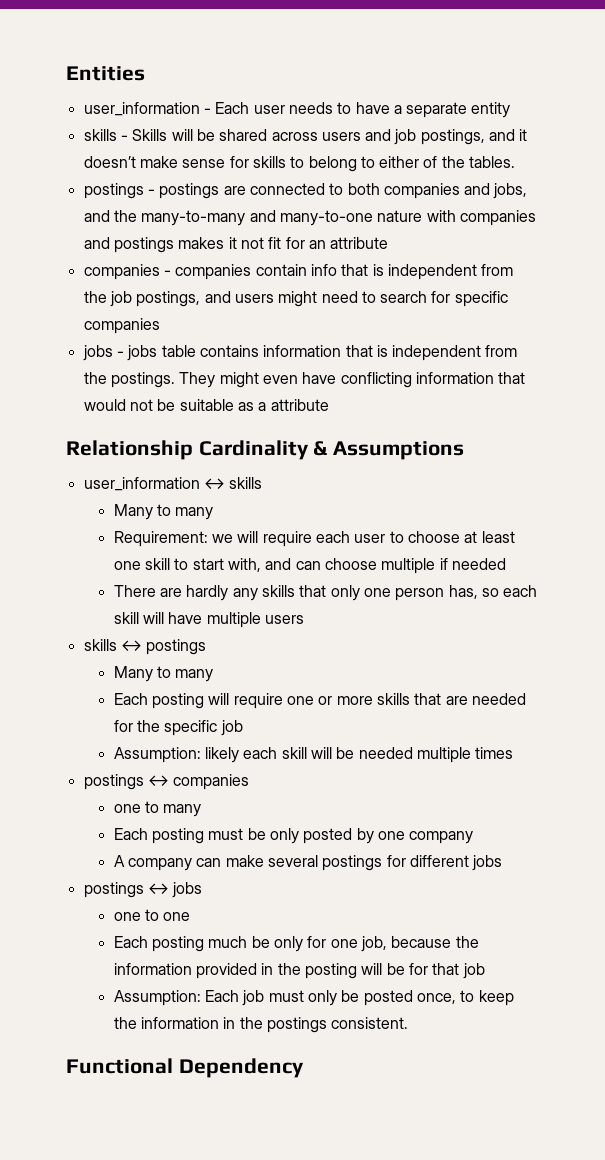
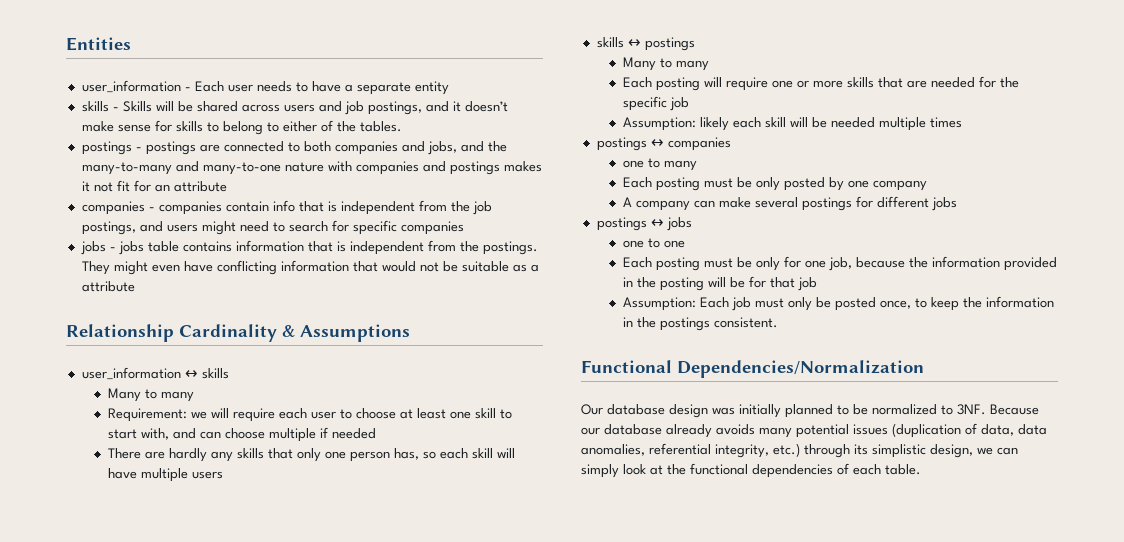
- Each posting much be only for one job, because the information provided in the posting will be for that job
+ Each posting must be only for one job, because the information provided in the posting will be for that job
- Functional Dependency
+ Functional Dependencies/Normalization
+ Our database design was initially planned to be normalized to 3NF. Because our database already avoids many potential issues (duplication of data, data anomalies, referential integrity, etc.) through its simplistic design, we can simply look at the functional dependencies of each table.

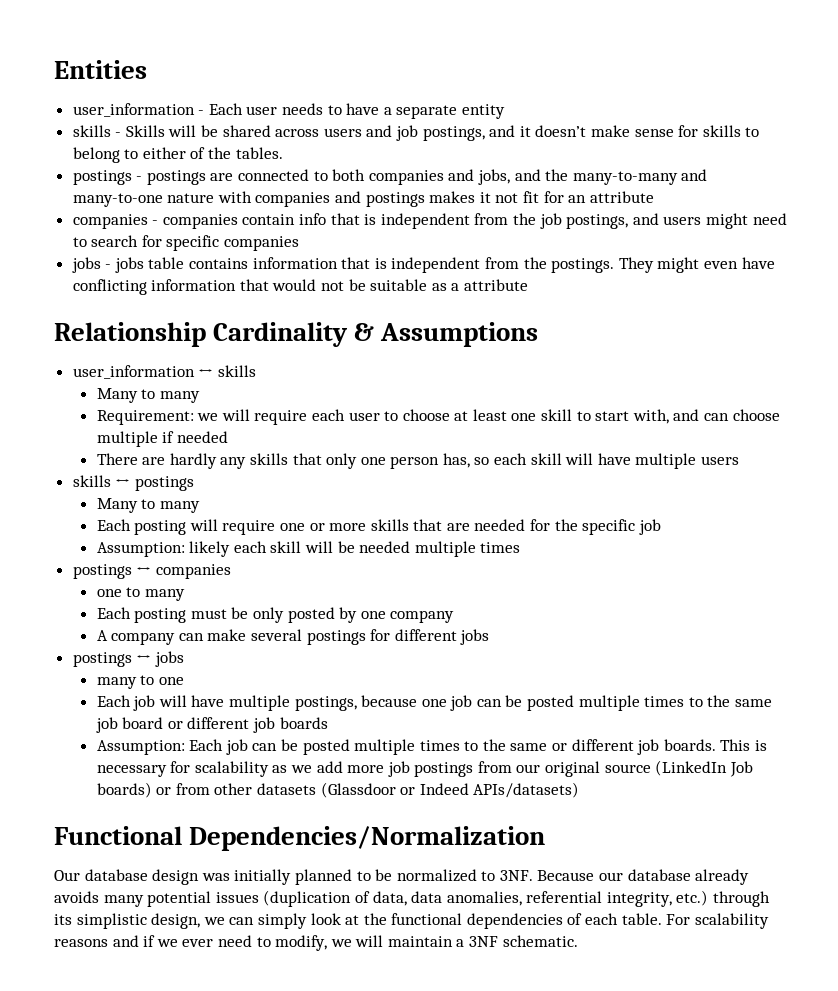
- one to one
+ many to one
- Each posting must be only for one job, because the information provided in the posting will be for that job
- Assumption: Each job must only be posted once, to keep the information in the postings consistent.
+ Each job will have multiple postings, because one job can be posted multiple times to the same job board or different job boards
+ Assumption: Each job can be posted multiple times to the same or different job boards. This is necessary for scalability as we add more job postings from our original source (LinkedIn Job boards) or from other datasets (Glassdoor or Indeed APIs/datasets)
+ For scalability reasons and if we ever need to modify, we will maintain a 3NF schematic.

